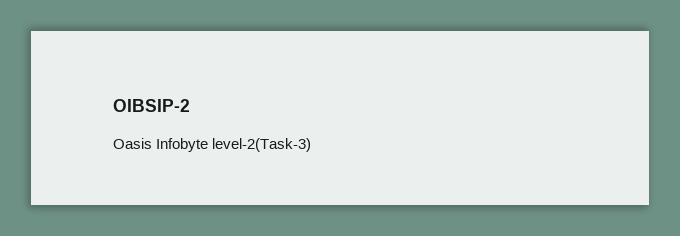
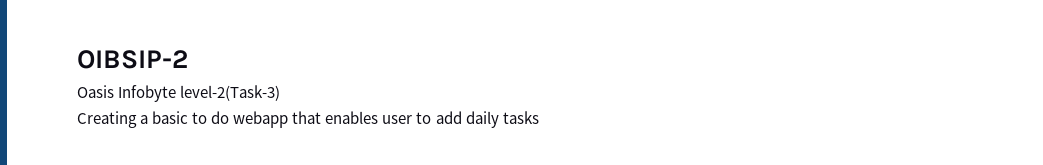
+ Creating a basic to do webapp that enables user to add daily tasks

